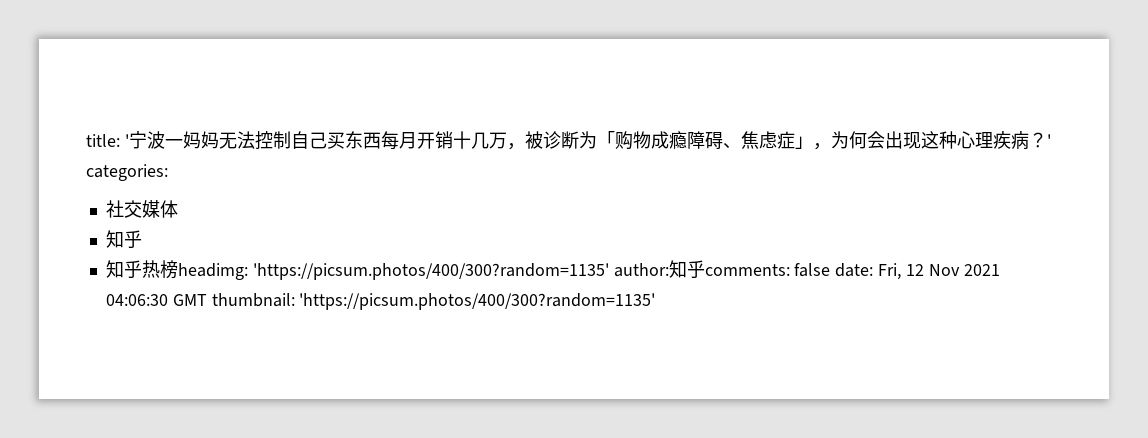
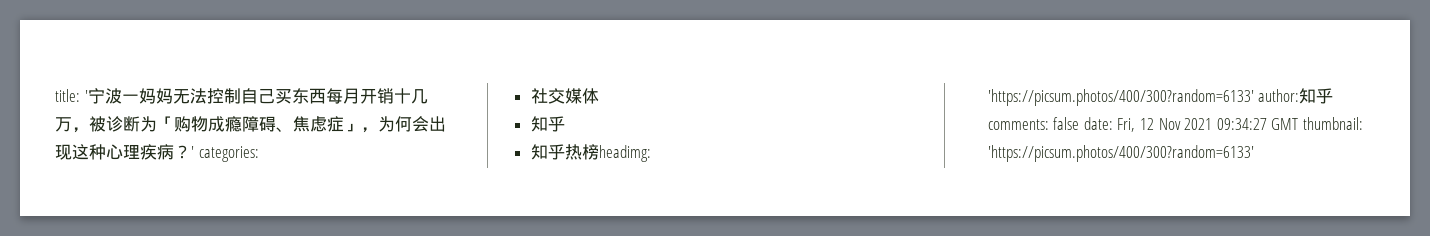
- 知乎热榜headimg: 'https://picsum.photos/400/300?random=1135' author:知乎comments: false date: Fri, 12 Nov 2021 04:06:30 GMT thumbnail: 'https://picsum.photos/400/300?random=1135'
+ 知乎热榜headimg: 'https://picsum.photos/400/300?random=6133' author:知乎comments: false date: Fri, 12 Nov 2021 09:34:27 GMT thumbnail: 'https://picsum.photos/400/300?random=6133'

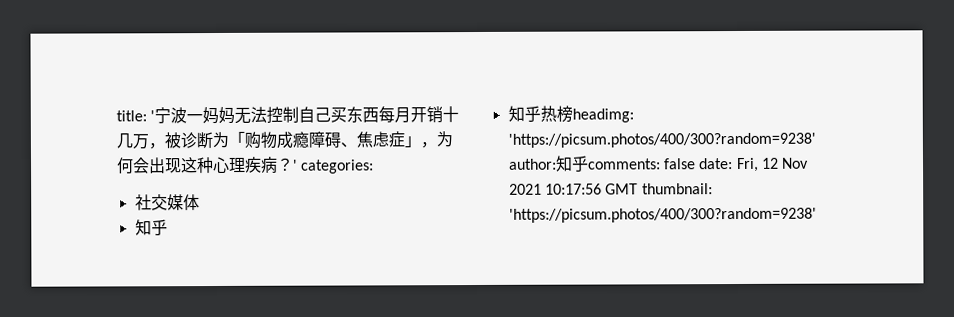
- 知乎热榜headimg: 'https://picsum.photos/400/300?random=6133' author:知乎comments: false date: Fri, 12 Nov 2021 09:34:27 GMT thumbnail: 'https://picsum.photos/400/300?random=6133'
+ 知乎热榜headimg: 'https://picsum.photos/400/300?random=9238' author:知乎comments: false date: Fri, 12 Nov 2021 10:17:56 GMT thumbnail: 'https://picsum.photos/400/300?random=9238'

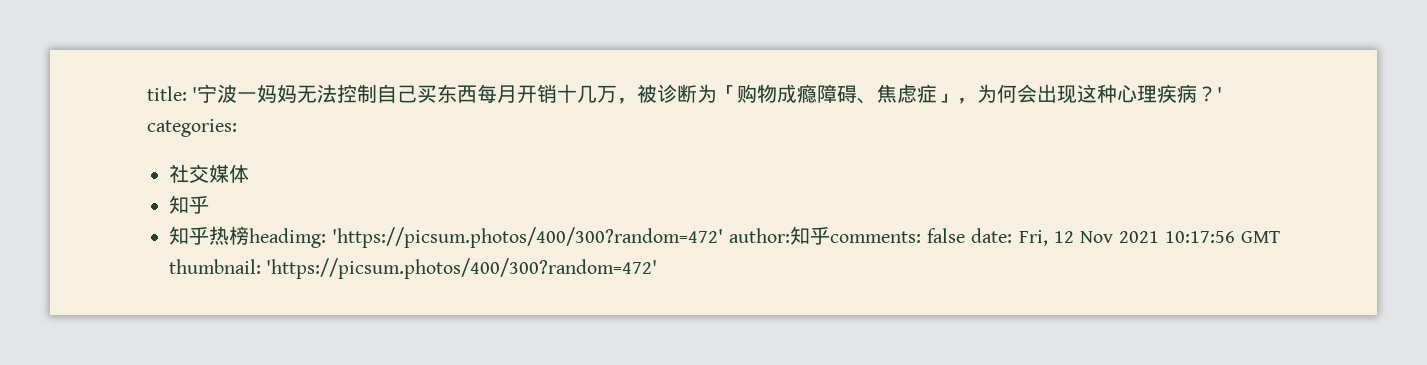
- 知乎热榜headimg: 'https://picsum.photos/400/300?random=9238' author:知乎comments: false date: Fri, 12 Nov 2021 10:17:56 GMT thumbnail: 'https://picsum.photos/400/300?random=9238'
+ 知乎热榜headimg: 'https://picsum.photos/400/300?random=472' author:知乎comments: false date: Fri, 12 Nov 2021 10:17:56 GMT thumbnail: 'https://picsum.photos/400/300?random=472'

